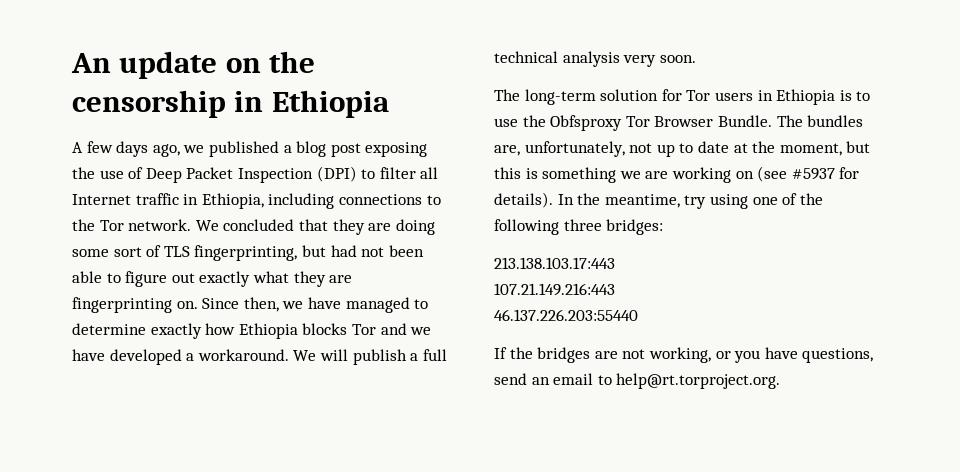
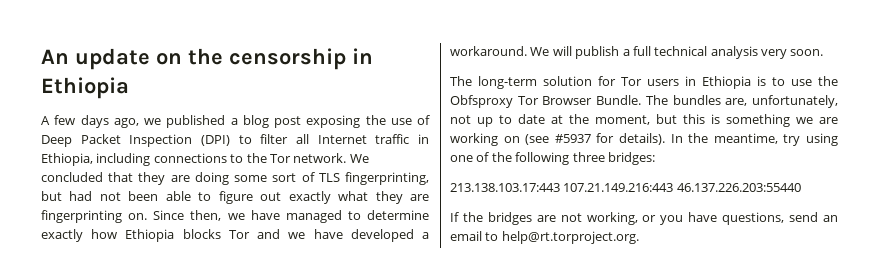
- 213.138.103.17:443
- 107.21.149.216:443
- 46.137.226.203:55440
+ 213.138.103.17:443 107.21.149.216:443 46.137.226.203:55440

